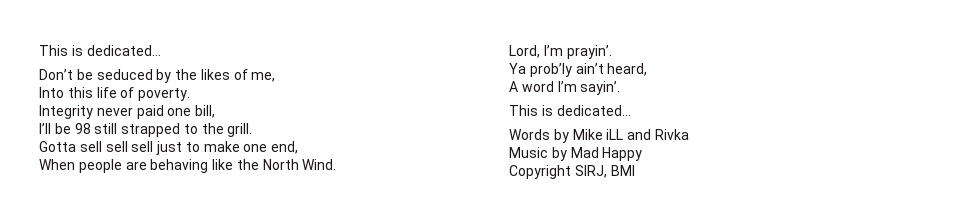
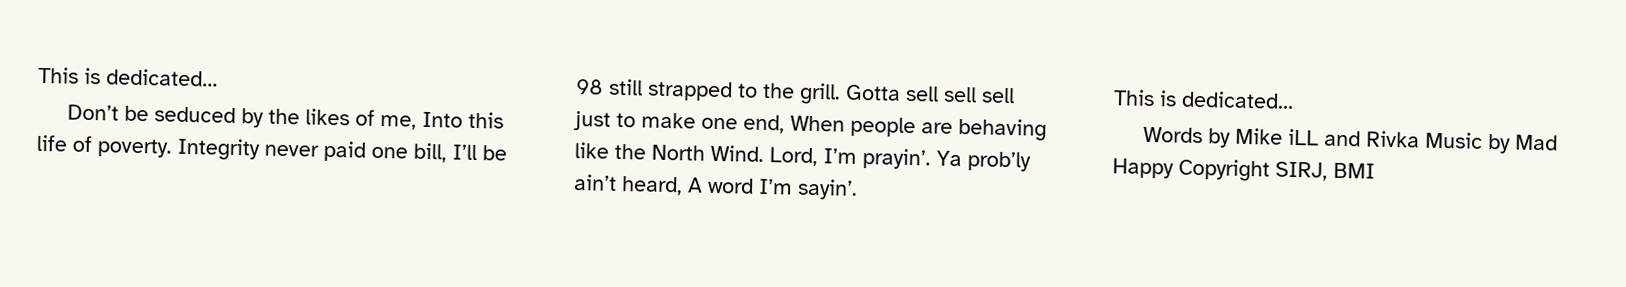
- Don’t be seduced by the likes of me,
- Into this life of poverty.
- Integrity never paid one bill,
- I’ll be 98 still strapped to the grill.
- Gotta sell sell sell just to make one end,
- When people are behaving like the North Wind.
- Lord, I’m prayin’.
- Ya prob’ly ain’t heard,
- A word I’m sayin’.
+ Don’t be seduced by the likes of me, Into this life of poverty. Integrity never paid one bill, I’ll be 98 still strapped to the grill. Gotta sell sell sell just to make one end, When people are behaving like the North Wind. Lord, I’m prayin’. Ya prob’ly ain’t heard, A word I’m sayin’.
- Words by Mike iLL and Rivka
- Music by Mad Happy
- Copyright SIRJ, BMI
+ Words by Mike iLL and Rivka Music by Mad Happy Copyright SIRJ, BMI

